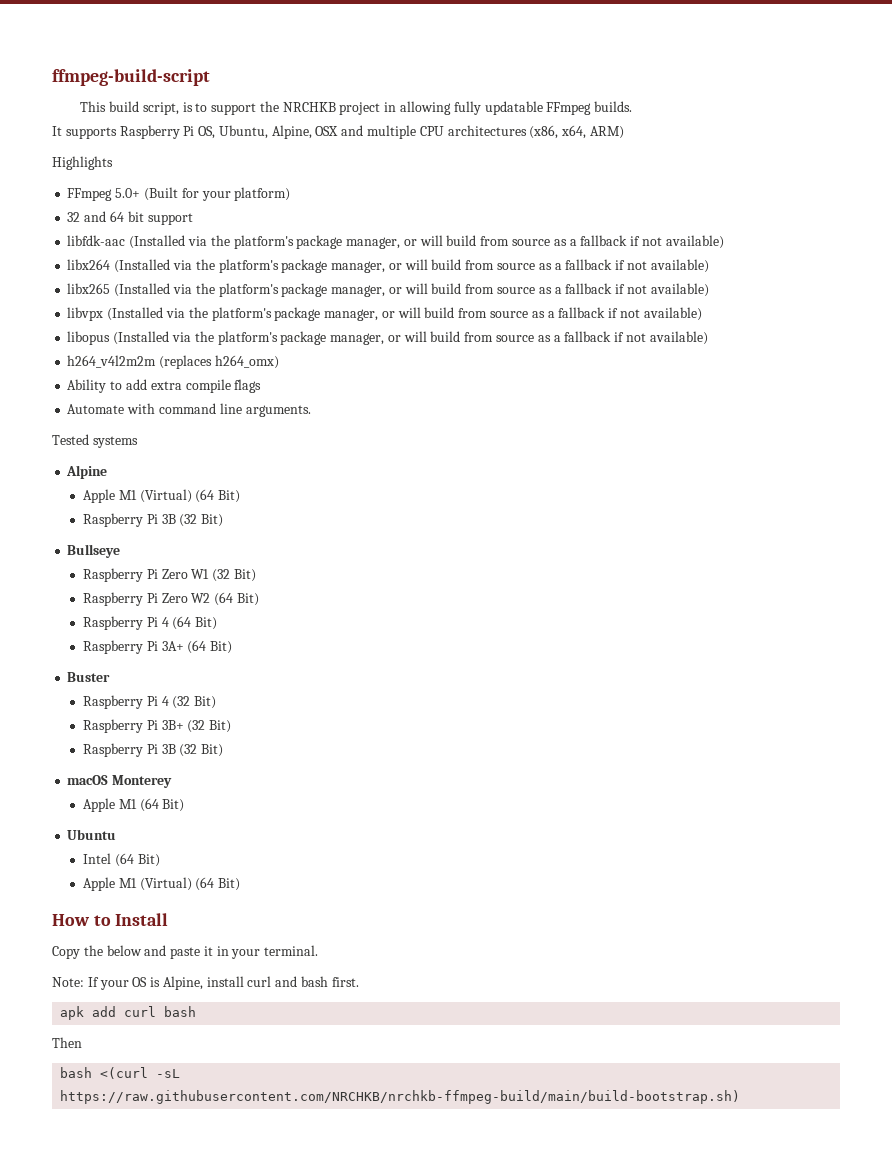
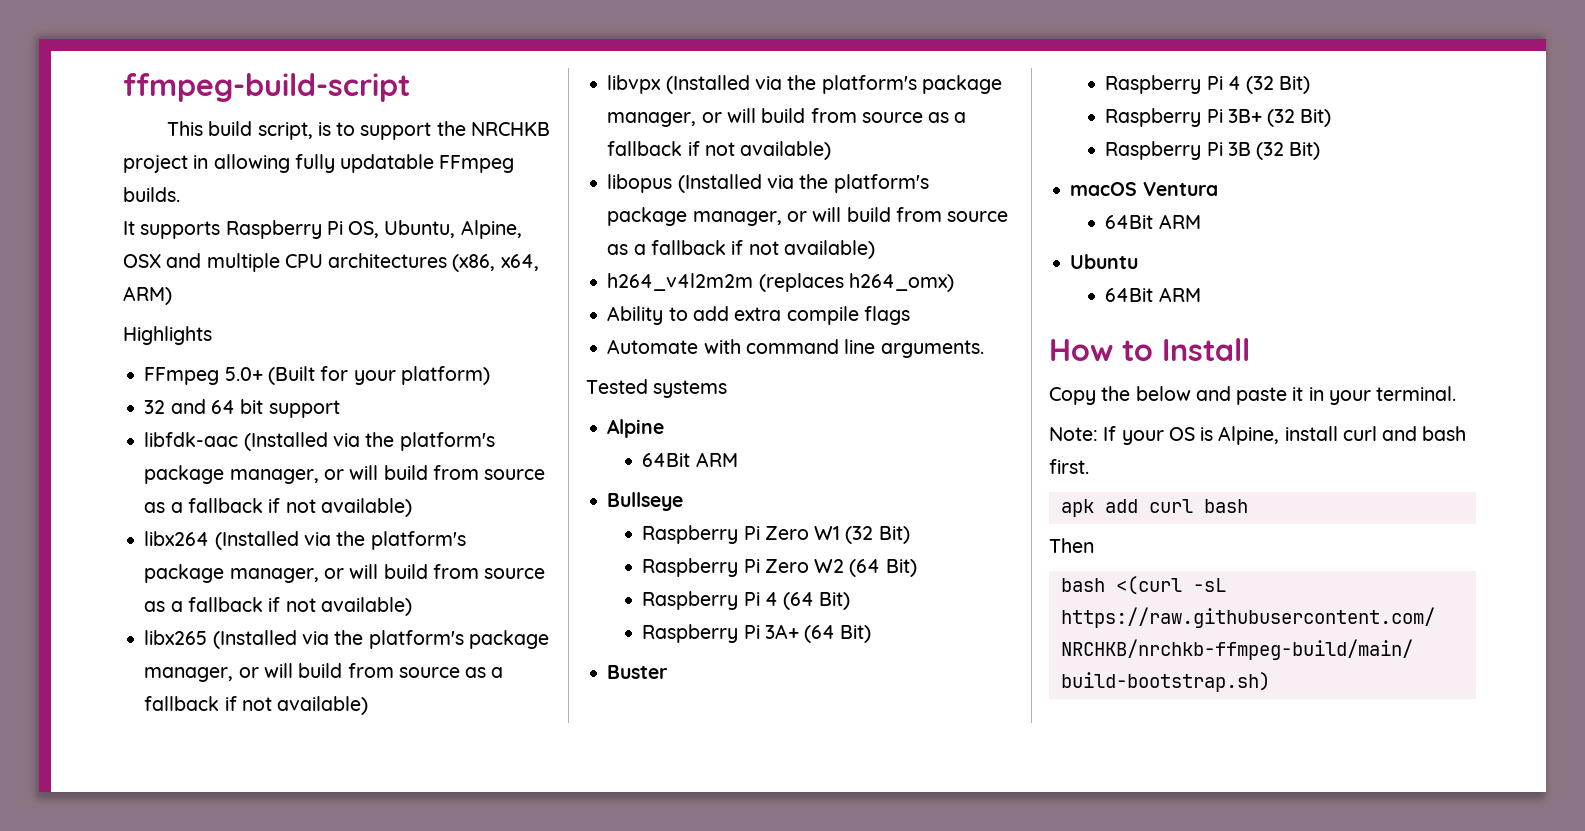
  Alpine
- Apple M1 (Virtual) (64 Bit)
- Raspberry Pi 3B (32 Bit)
+ 64Bit ARM
- macOS Monterey
- Apple M1 (64 Bit)
+ macOS Ventura
+ 64Bit ARM
  Ubuntu
- Intel (64 Bit)
- Apple M1 (Virtual) (64 Bit)
+ 64Bit ARM

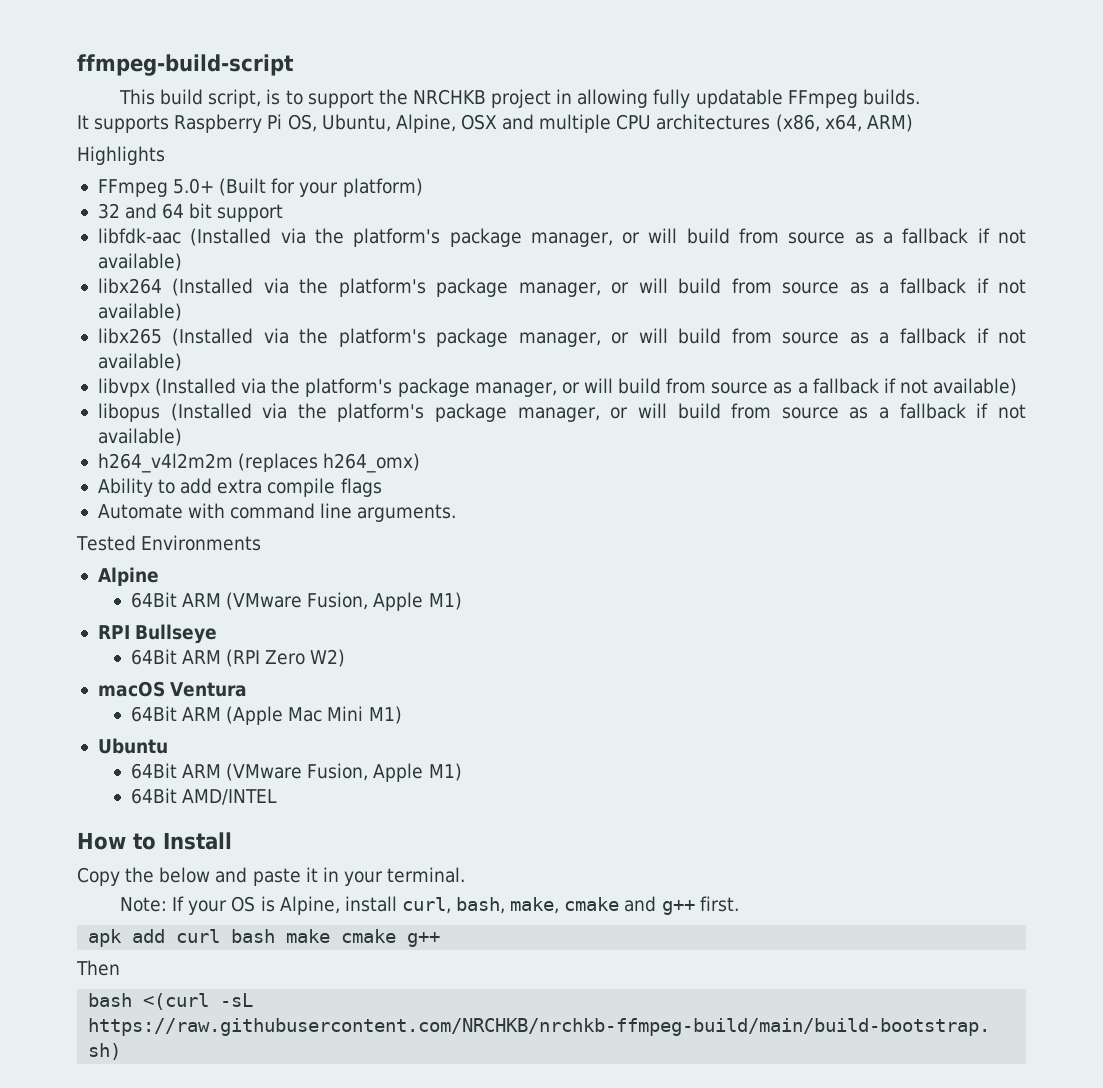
- Tested systems
+ Tested Environments
  Alpine
- 64Bit ARM
- Bullseye
- Raspberry Pi Zero W1 (32 Bit)
- Raspberry Pi Zero W2 (64 Bit)
- Raspberry Pi 4 (64 Bit)
- Raspberry Pi 3A+ (64 Bit)
- Buster
- Raspberry Pi 4 (32 Bit)
- Raspberry Pi 3B+ (32 Bit)
- Raspberry Pi 3B (32 Bit)
+ 64Bit ARM (VMware Fusion, Apple M1)
+ RPI Bullseye
+ 64Bit ARM (RPI Zero W2)
  macOS Ventura
- 64Bit ARM
+ 64Bit ARM (Apple Mac Mini M1)
  Ubuntu
- 64Bit ARM
+ 64Bit ARM (VMware Fusion, Apple M1)
+ 64Bit AMD/INTEL
- Note: If your OS is Alpine, install curl and bash first.
+ Note: If your OS is Alpine, install curl, bash, make, cmake and g++ first.
- apk add curl bash
+ apk add curl bash make cmake g++

